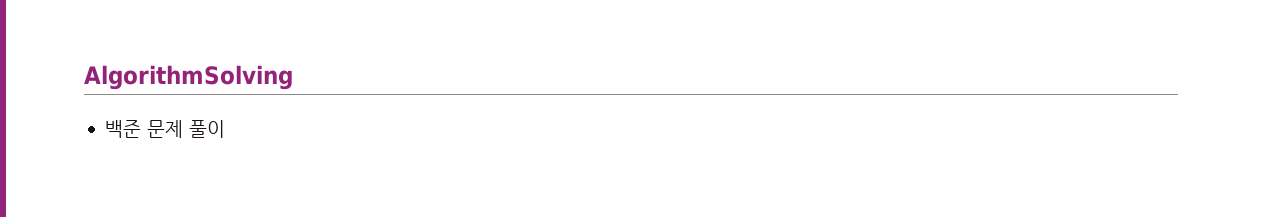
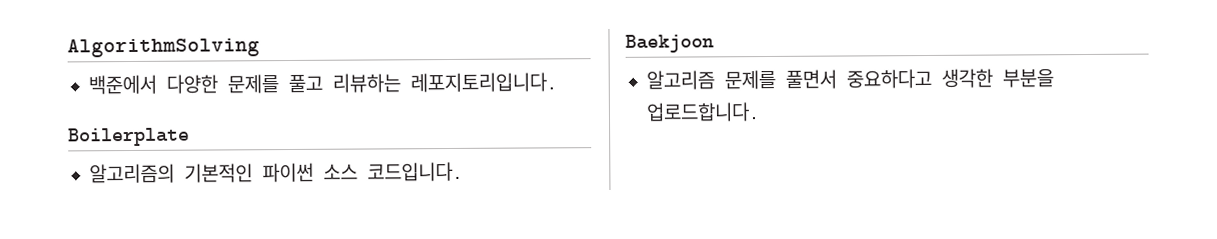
- 백준 문제 풀이
+ 백준에서 다양한 문제를 풀고 리뷰하는 레포지토리입니다.
+ Boilerplate
+ 알고리즘의 기본적인 파이썬 소스 코드입니다.
+ Baekjoon
+ 알고리즘 문제를 풀면서 중요하다고 생각한 부분을 업로드합니다.

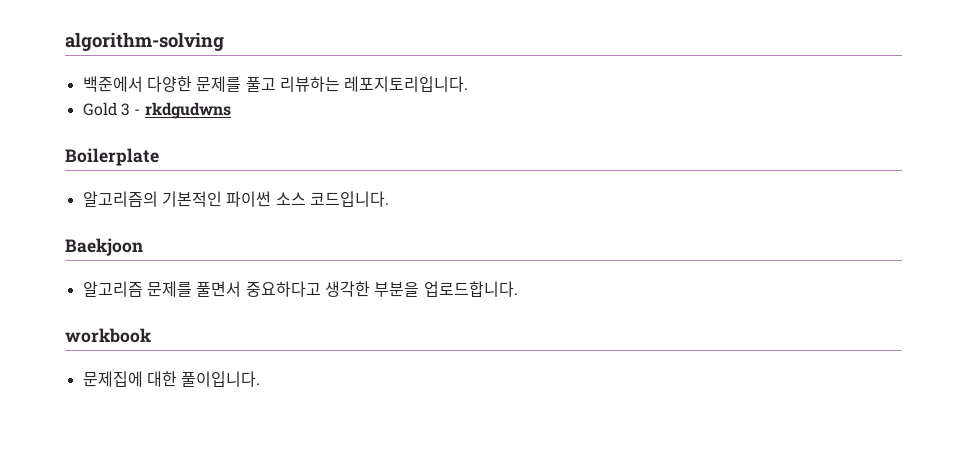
- AlgorithmSolving
+ algorithm-solving
+ Gold 3 - rkdgudwns
+ workbook
+ 문제집에 대한 풀이입니다.

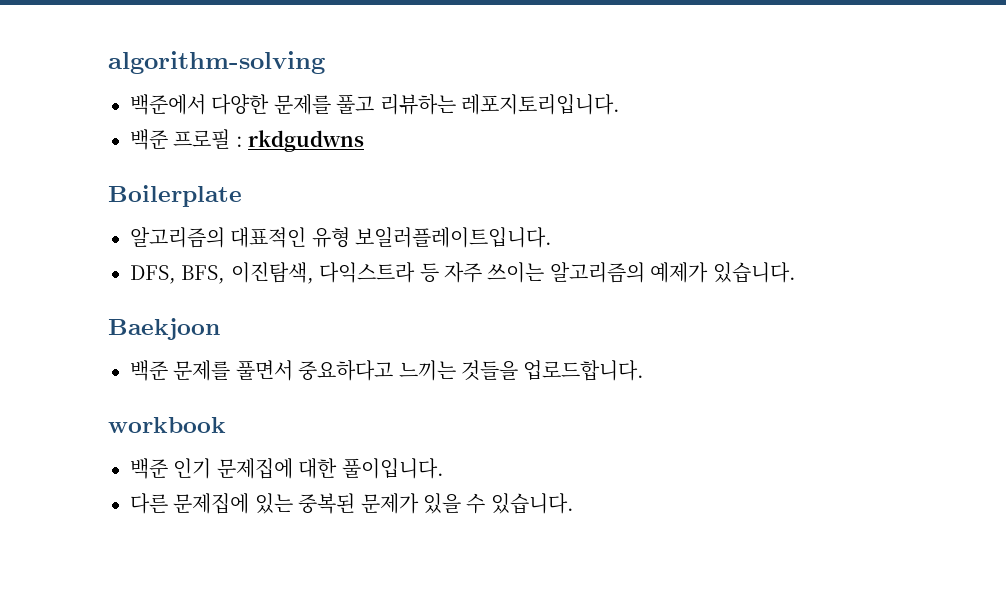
- Gold 3 - rkdgudwns
+ 백준 프로필 : rkdgudwns
- 알고리즘의 기본적인 파이썬 소스 코드입니다.
+ 알고리즘의 대표적인 유형 보일러플레이트입니다.
+ DFS, BFS, 이진탐색, 다익스트라 등 자주 쓰이는 알고리즘의 예제가 있습니다.
- 알고리즘 문제를 풀면서 중요하다고 생각한 부분을 업로드합니다.
+ 백준 문제를 풀면서 중요하다고 느끼는 것들을 업로드합니다.
- 문제집에 대한 풀이입니다.
+ 백준 인기 문제집에 대한 풀이입니다.
+ 다른 문제집에 있는 중복된 문제가 있을 수 있습니다.

